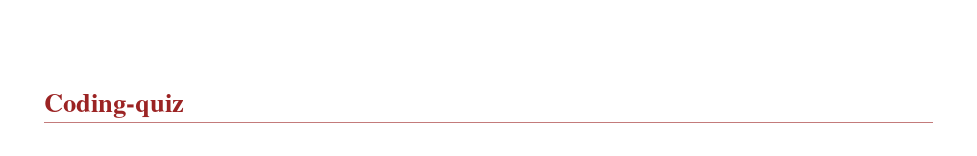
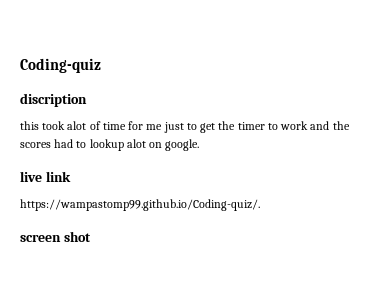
+ discription
+ this took alot of time for me just to get the timer to work and the scores had to lookup alot on google.
+ live link
+ https://wampastomp99.github.io/Coding-quiz/.
+ screen shot

